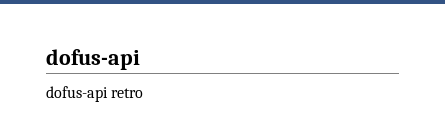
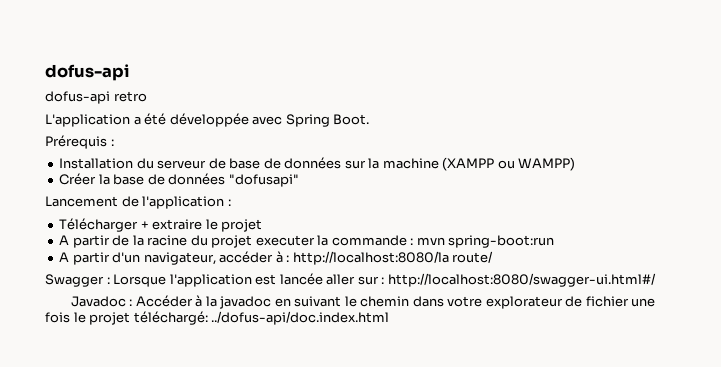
+ L'application a été développée avec Spring Boot.
+ Prérequis :
+ Installation du serveur de base de données sur la machine (XAMPP ou WAMPP)
+ Créer la base de données "dofusapi"
+ Lancement de l'application :
+ Télécharger + extraire le projet
+ A partir de la racine du projet executer la commande : mvn spring-boot:run
+ A partir d'un navigateur, accéder à : http://localhost:8080/la route/
+ Swagger : Lorsque l'application est lancée aller sur : http://localhost:8080/swagger-ui.html#/
+ Javadoc : Accéder à la javadoc en suivant le chemin dans votre explorateur de fichier une fois le projet téléchargé: ../dofus-api/doc.index.html

